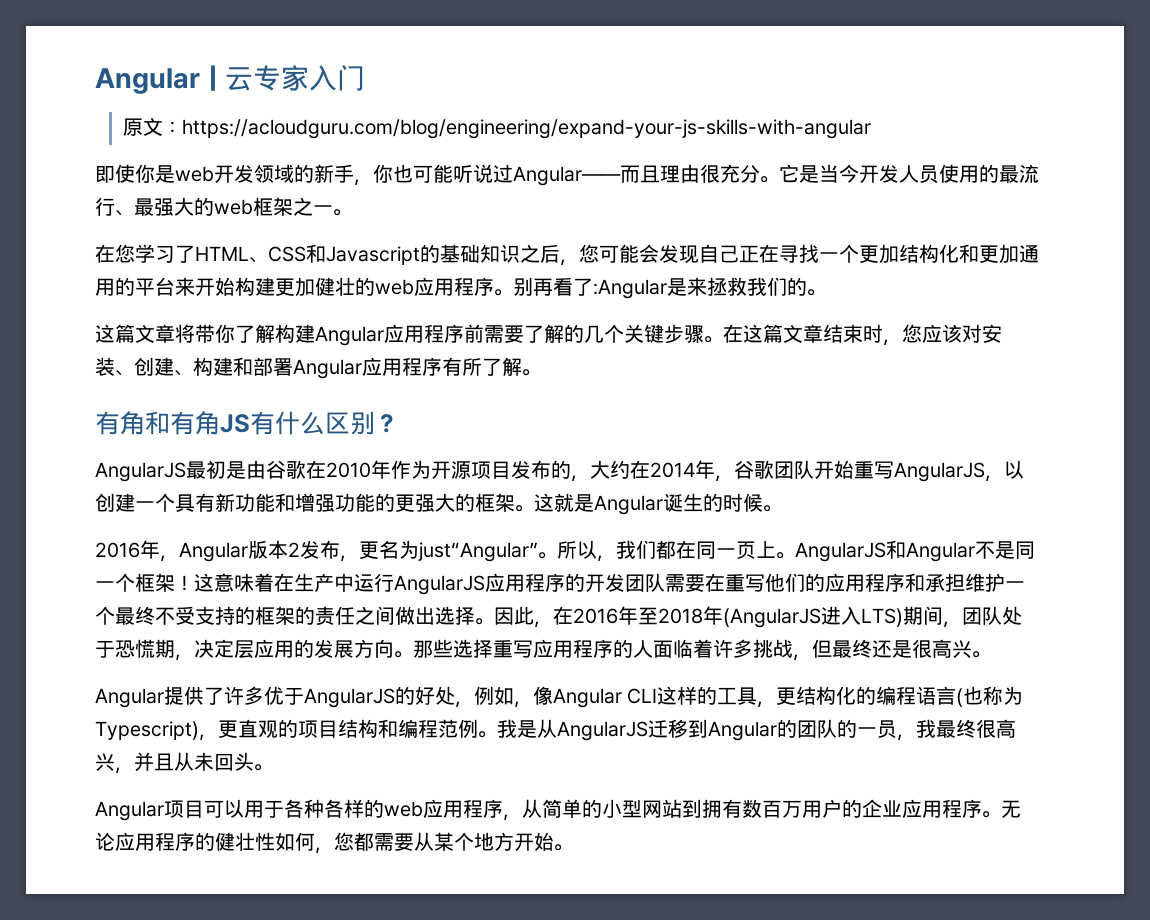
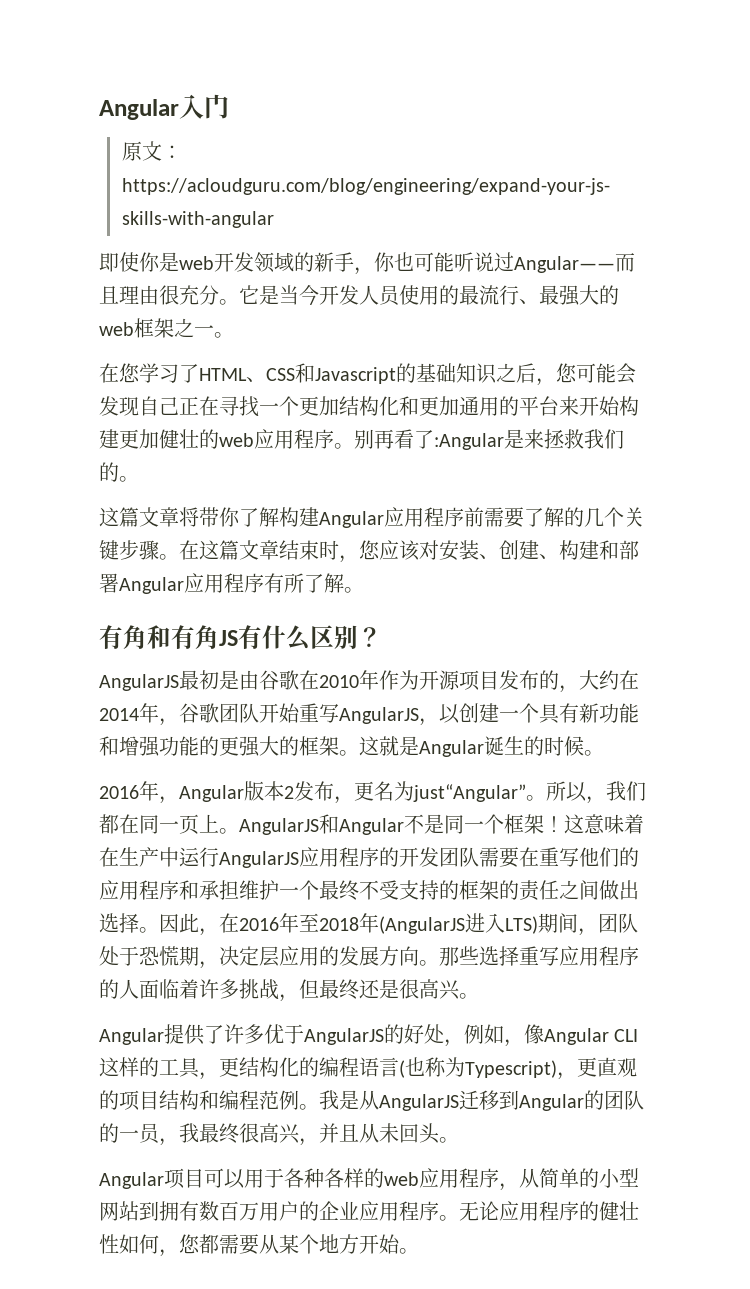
- Angular | 云专家入门
+ Angular入门

